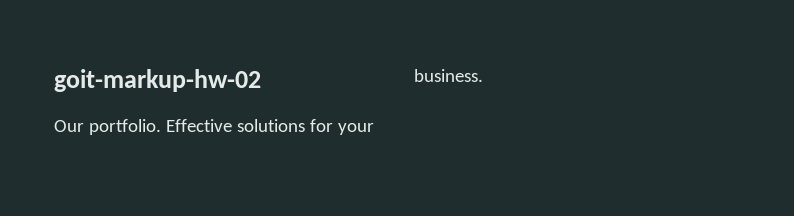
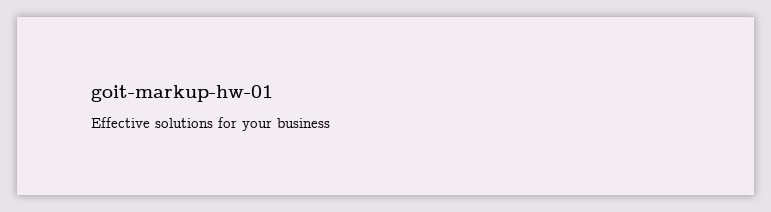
- goit-markup-hw-02
- Our portfolio. Effective solutions for your business.
+ goit-markup-hw-01
+ Effective solutions for your business

